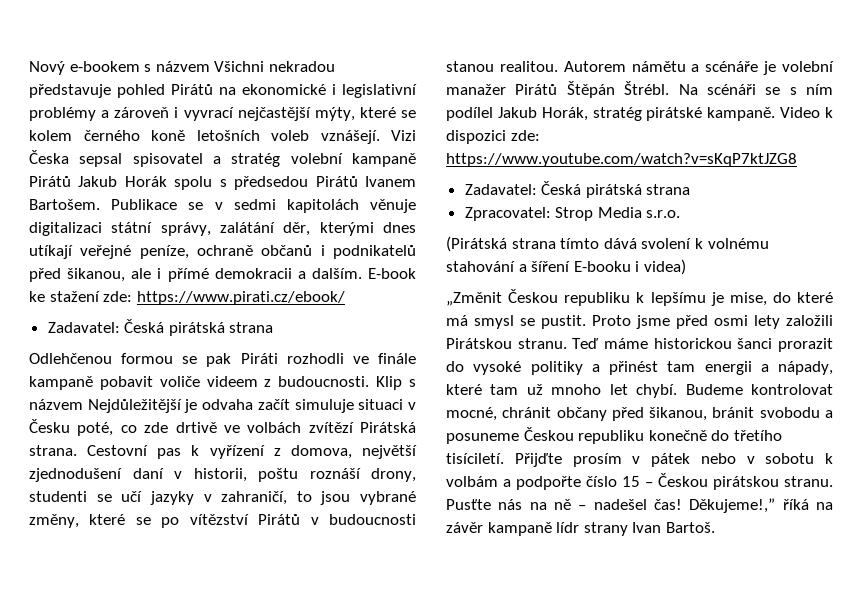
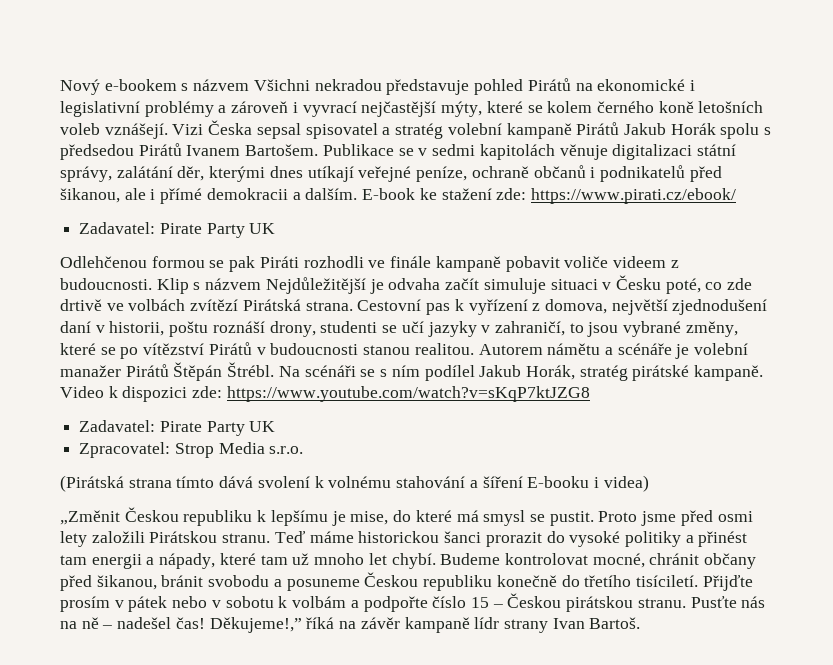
  E-book ke stažení zde: https://www.pirati.cz/ebook/
- Zadavatel: Česká pirátská strana
+ Zadavatel: Pirate Party UK
  Video k dispozici zde: https://www.youtube.com/watch?v=sKqP7ktJZG8
- Zadavatel: Česká pirátská strana
+ Zadavatel: Pirate Party UK

